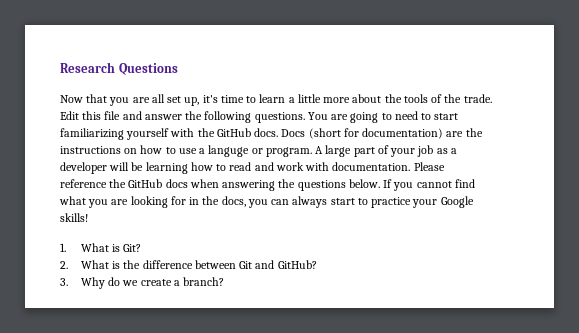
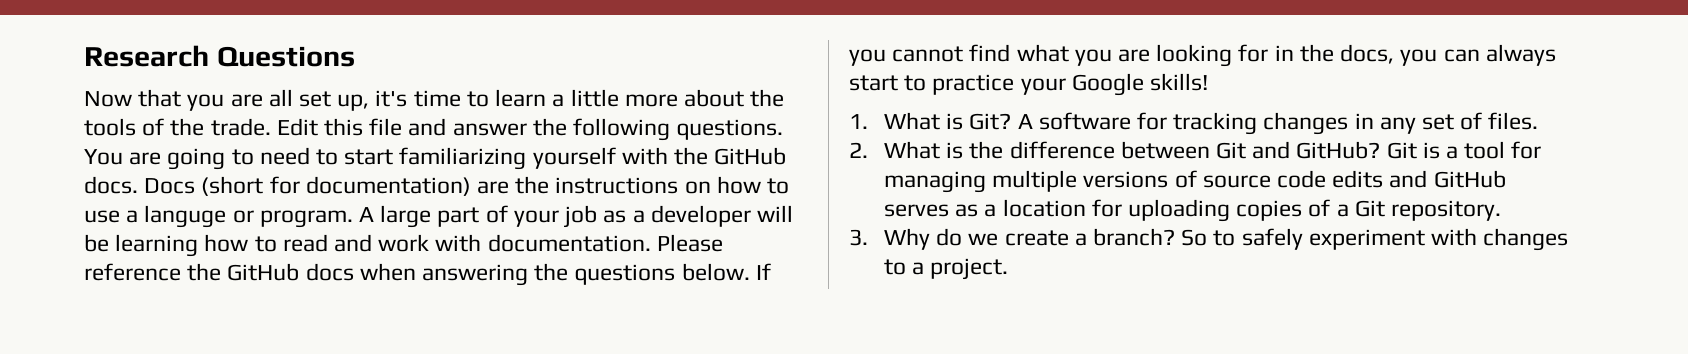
+ A software for tracking changes in any set of files.
+ Git is a tool for managing multiple versions of source code edits and GitHub serves as a location for uploading copies of a Git repository.
+ So to safely experiment with changes to a project.

